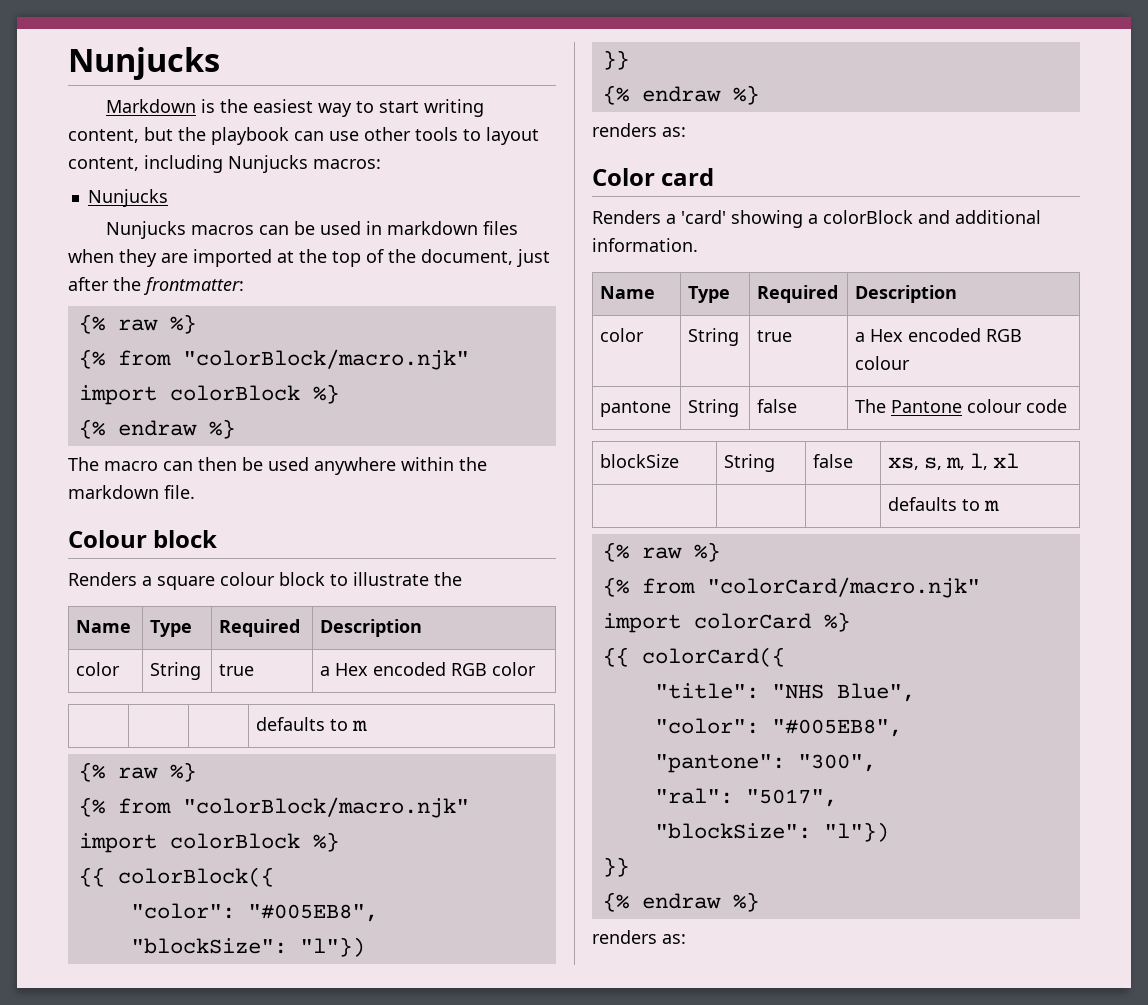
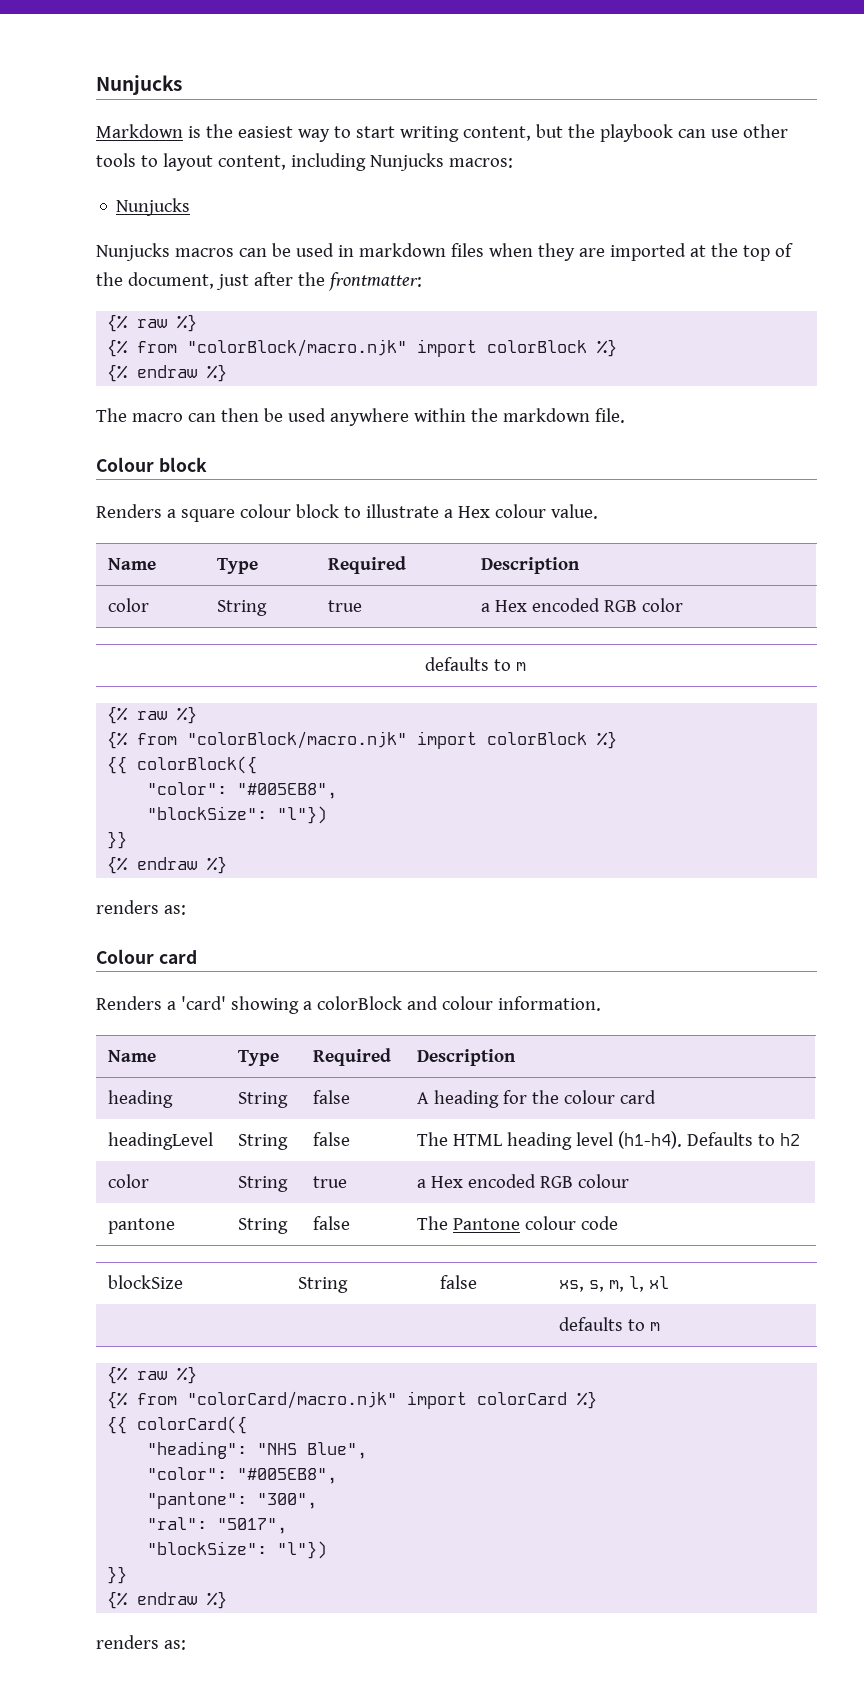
- Renders a square colour block to illustrate the
+ Renders a square colour block to illustrate a Hex colour value.
- Color card
+ Colour card
- Renders a 'card' showing a colorBlock and additional information.
+ Renders a 'card' showing a colorBlock and colour information.
+ heading | String | false | A heading for the colour card
+ headingLevel | String | false | The HTML heading level (h1-h4). Defaults to h2
- "title": "NHS Blue",
+ "heading": "NHS Blue",

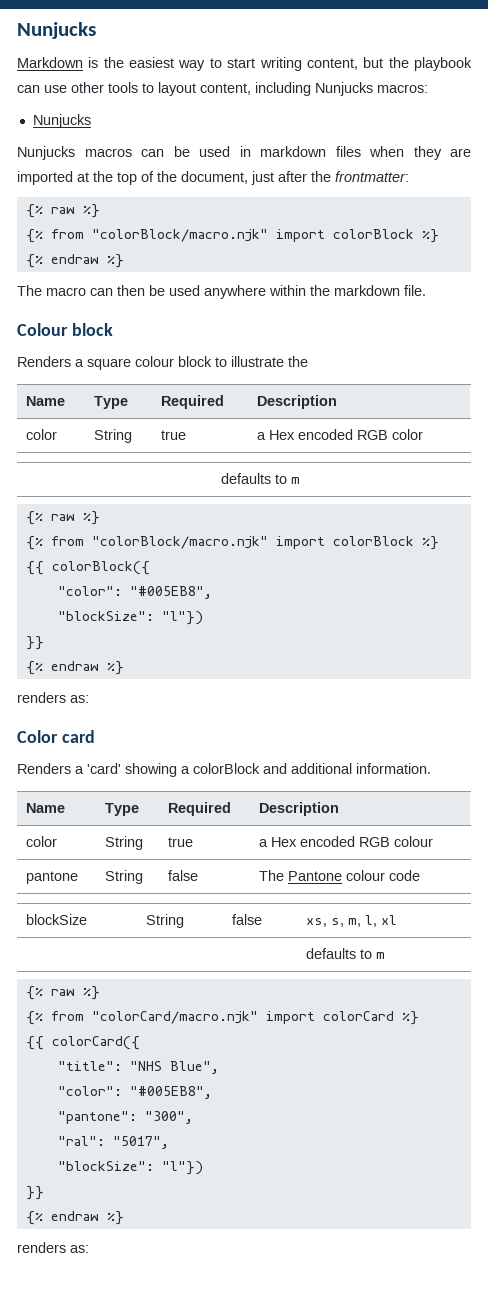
- Renders a square colour block to illustrate a Hex colour value.
+ Renders a square colour block to illustrate the
- Colour card
+ Color card
- Renders a 'card' showing a colorBlock and colour information.
+ Renders a 'card' showing a colorBlock and additional information.
- heading | String | false | A heading for the colour card
- headingLevel | String | false | The HTML heading level (h1-h4). Defaults to h2
- "heading": "NHS Blue",
+ "title": "NHS Blue",

